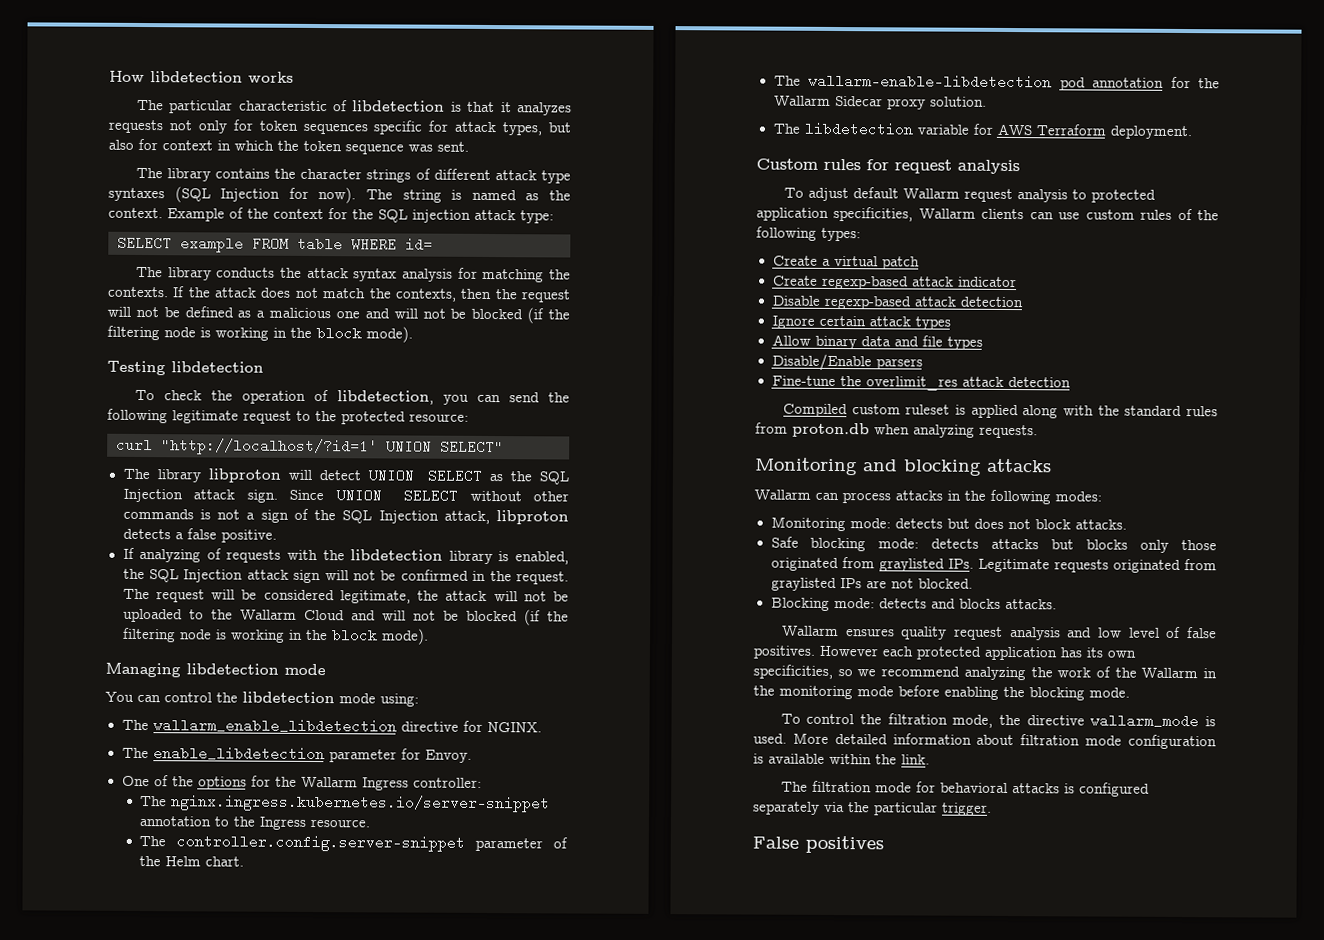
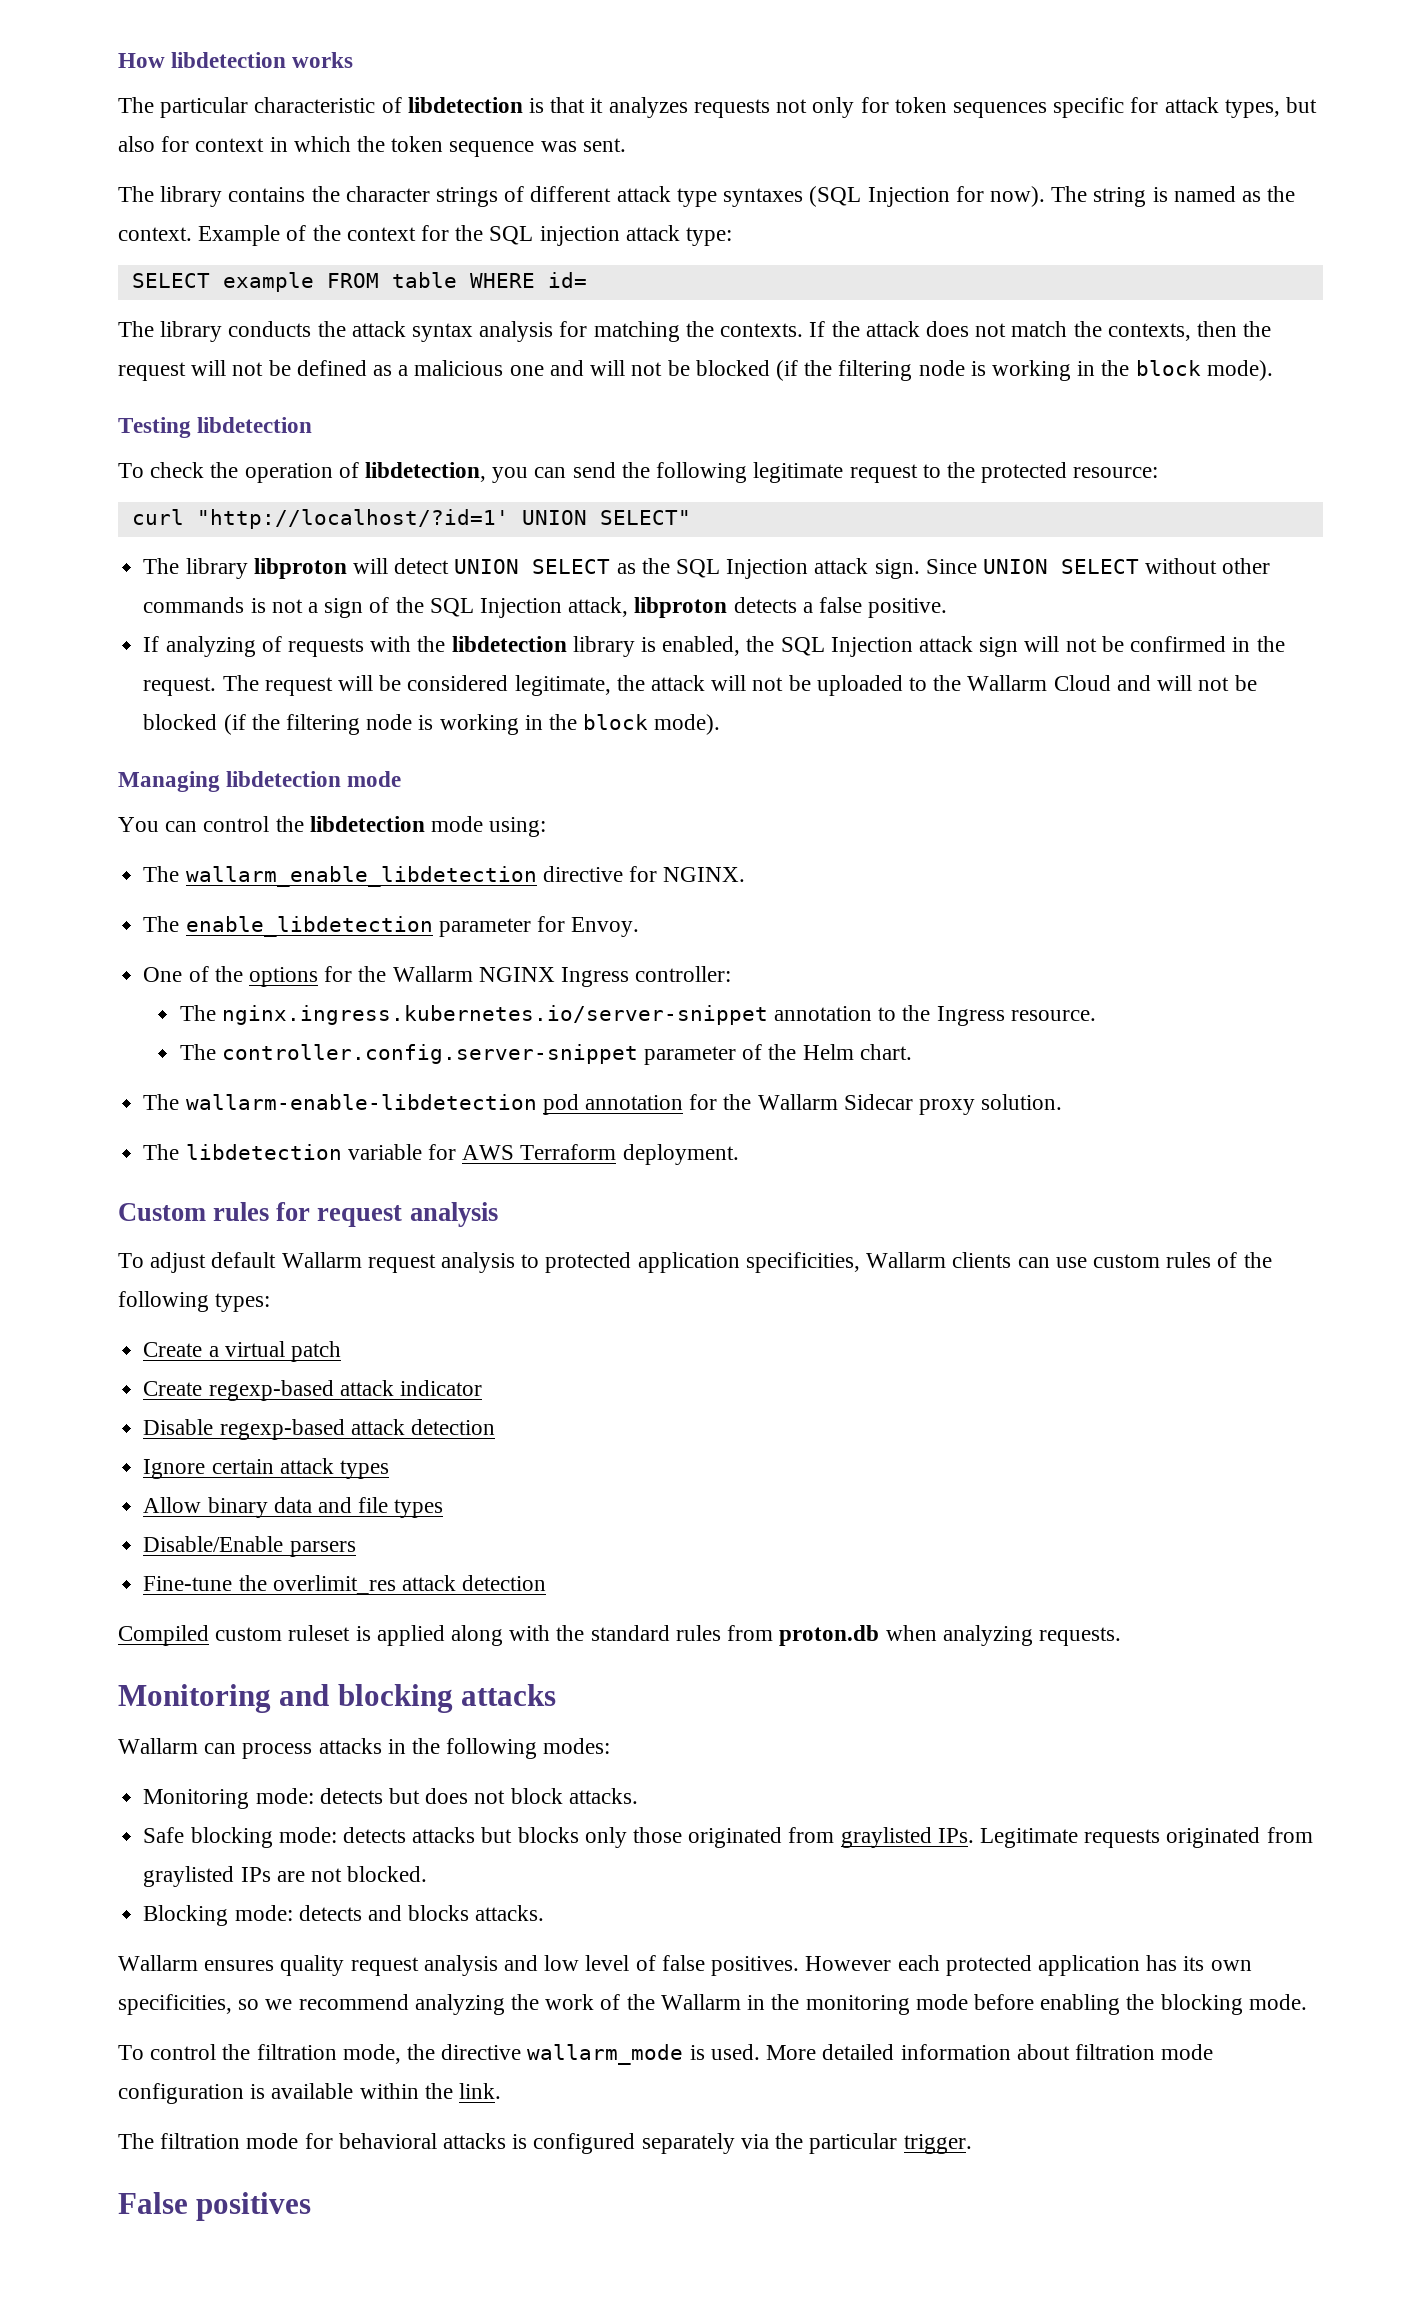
- One of the options for the Wallarm Ingress controller:
+ One of the options for the Wallarm NGINX Ingress controller:

